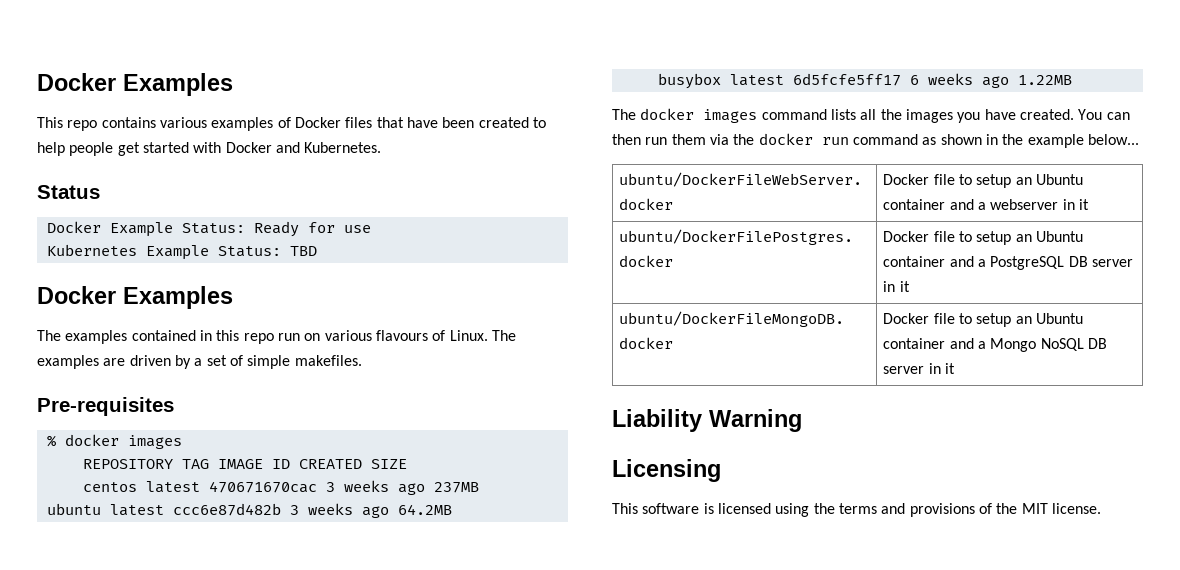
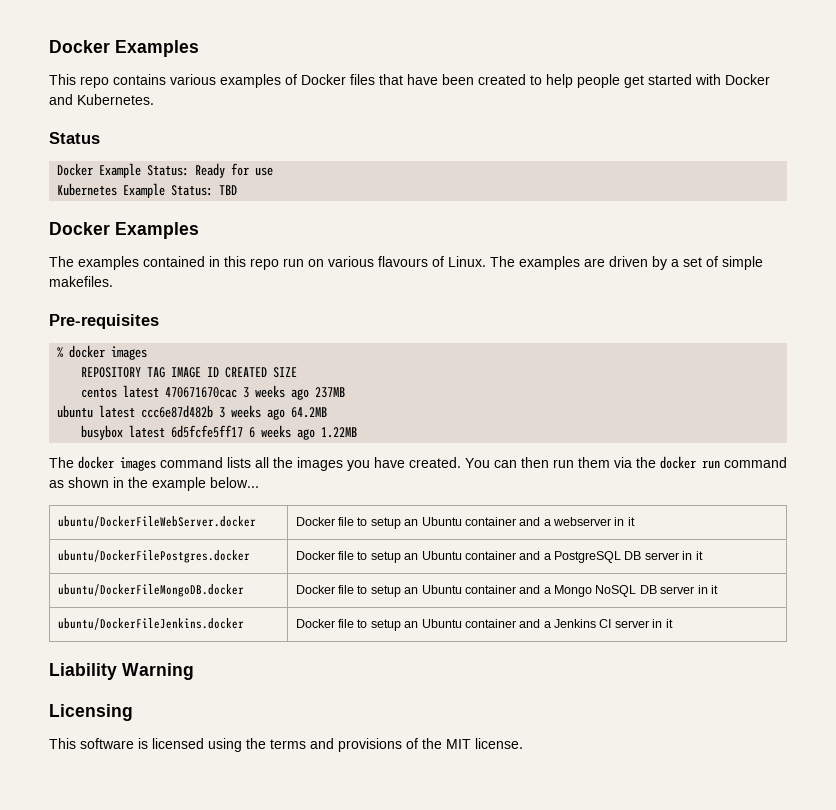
+ ubuntu/DockerFileJenkins.docker | Docker file to setup an Ubuntu container and a Jenkins CI server in it

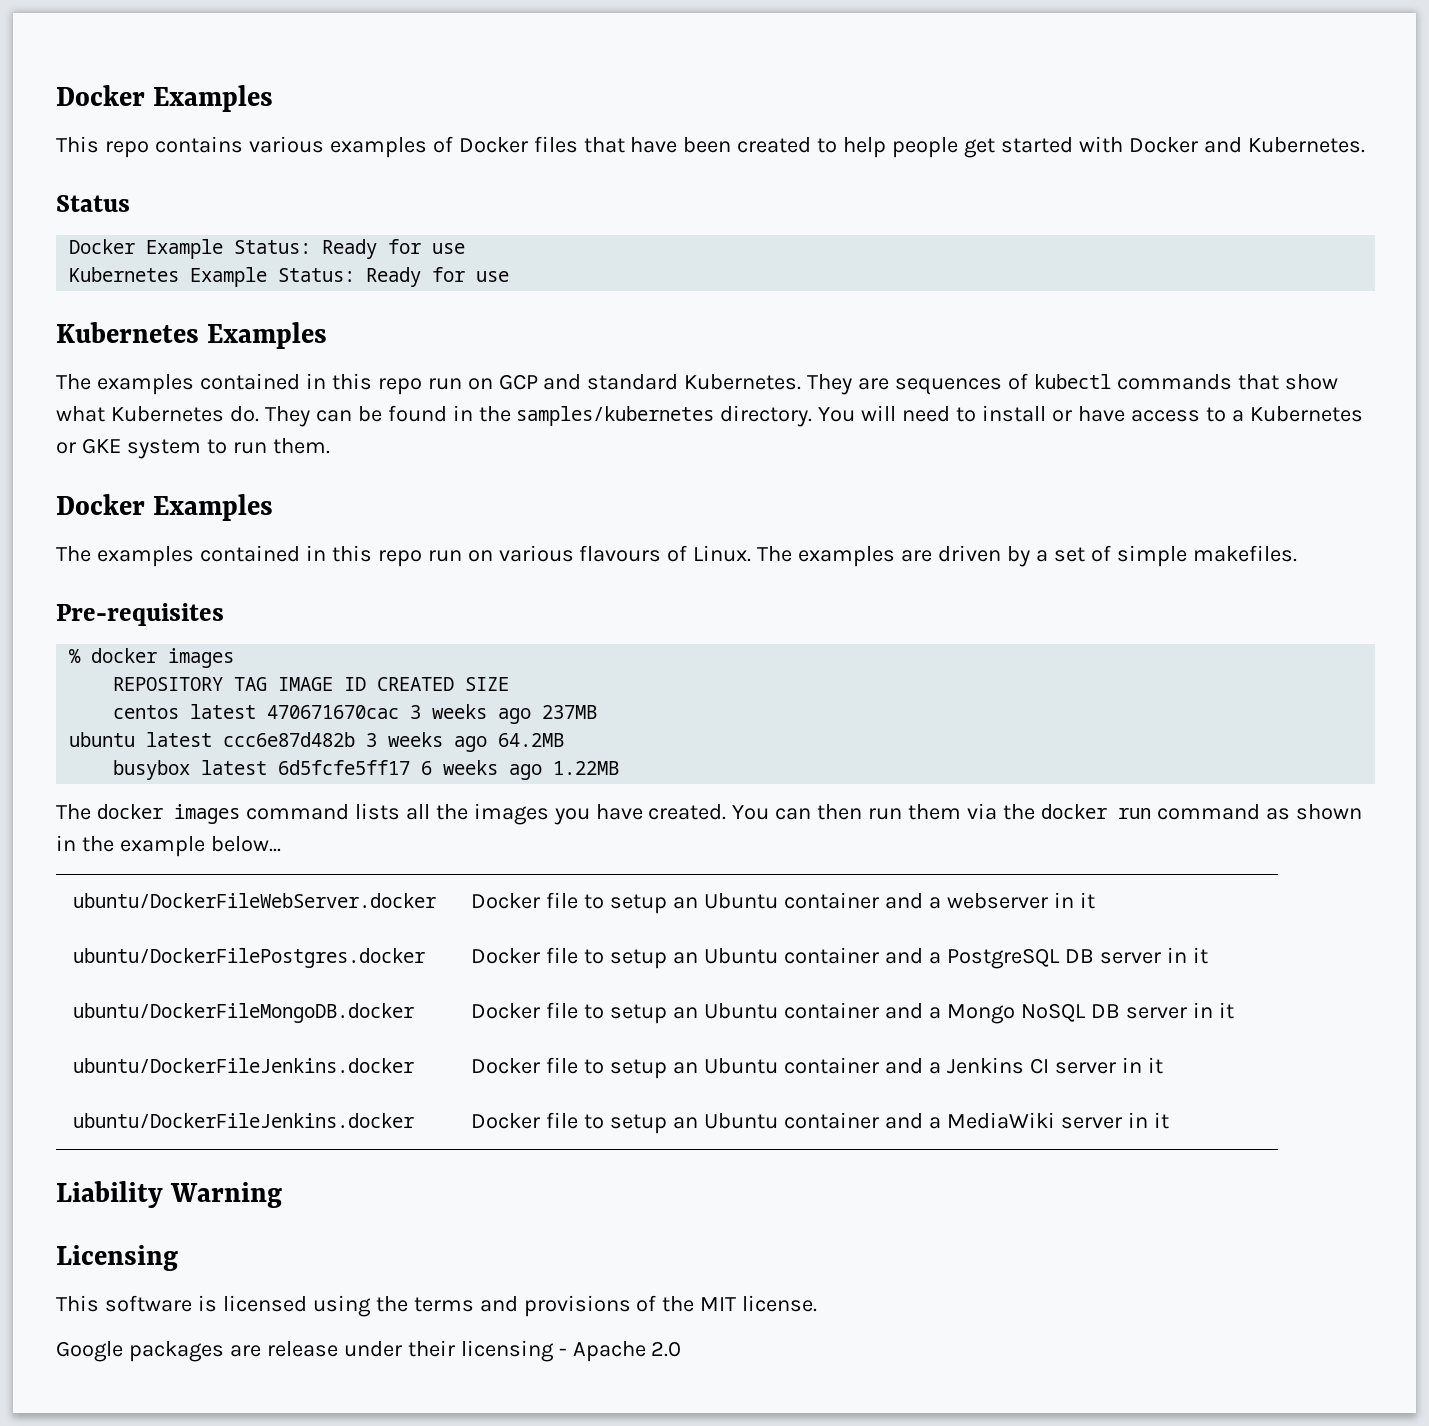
- Kubernetes Example Status: TBD
+ Kubernetes Example Status: Ready for use
+ Kubernetes Examples
+ The examples contained in this repo run on GCP and standard Kubernetes. They are sequences of kubectl commands that show what Kubernetes do. They can be found in the samples/kubernetes directory. You will need to install or have access to a Kubernetes or GKE system to run them.
+ ubuntu/DockerFileJenkins.docker | Docker file to setup an Ubuntu container and a MediaWiki server in it
+ Google packages are release under their licensing - Apache 2.0

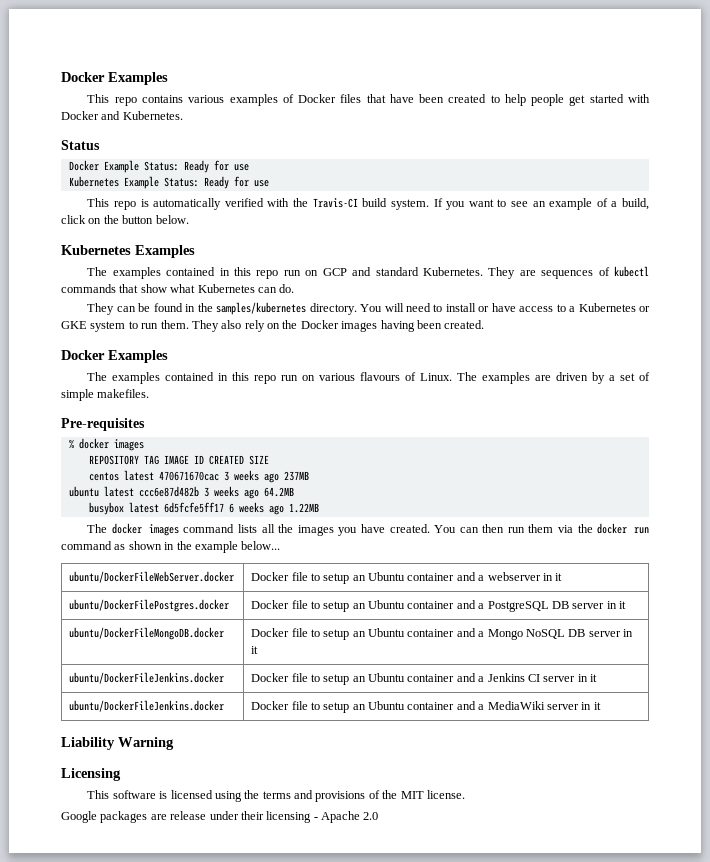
+ This repo is automatically verified with the Travis-CI build system. If you want to see an example of a build, click on the button below.
- They are sequences of kubectl commands that show what Kubernetes do. They can be found in the samples/kubernetes directory.
+ They are sequences of kubectl commands that show what Kubernetes can do.
+ They can be found in the samples/kubernetes directory.
+ They also rely on the Docker images having been created.

